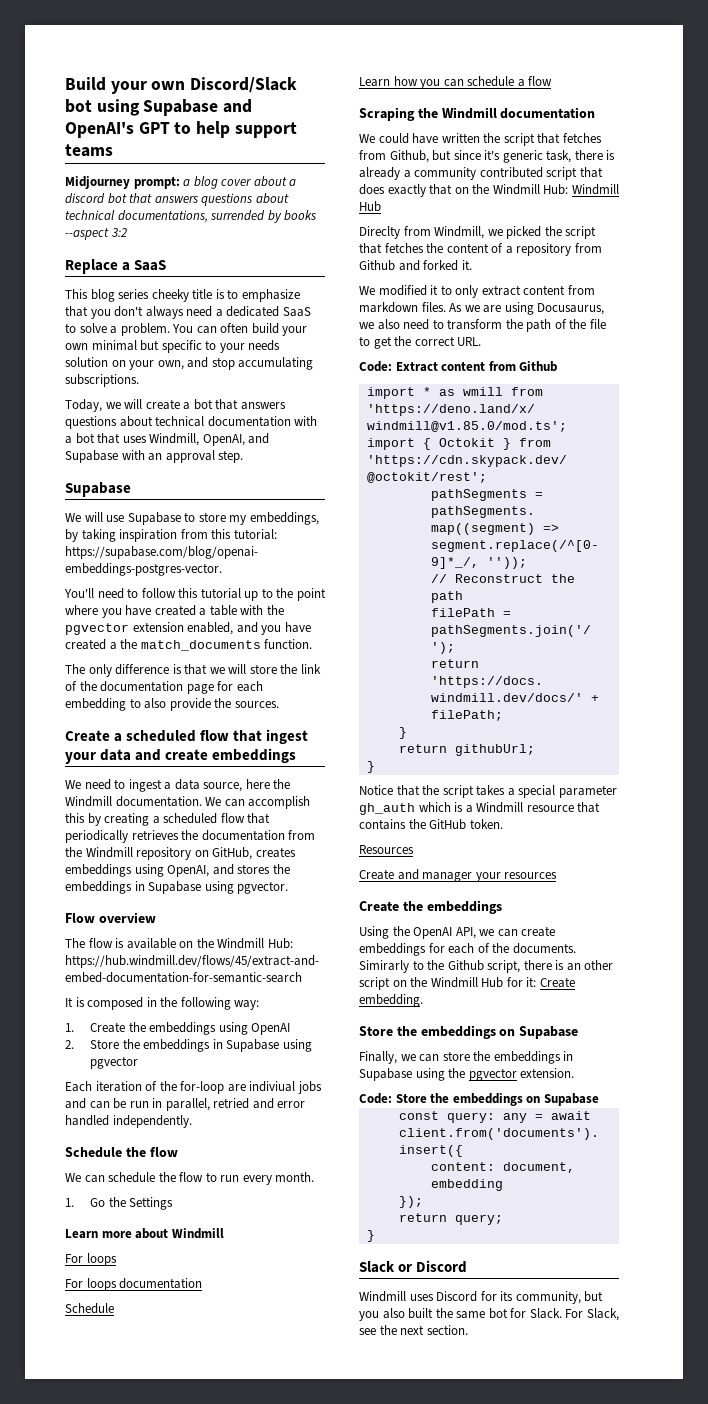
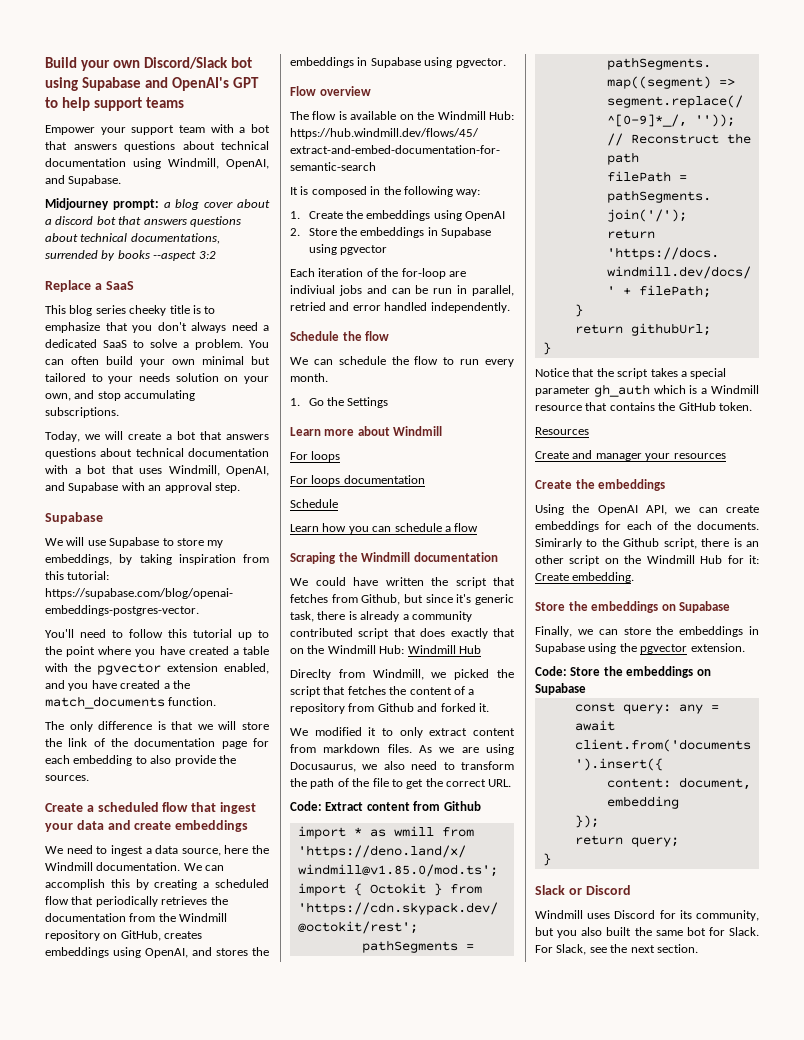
+ Empower your support team with a bot that answers questions about technical documentation using Windmill, OpenAI, and Supabase.
- You can often build your own minimal but specific to your needs solution on your own, and stop accumulating subscriptions.
+ You can often build your own minimal but tailored to your needs solution on your own, and stop accumulating subscriptions.

